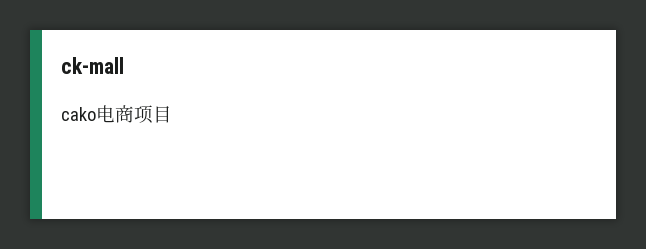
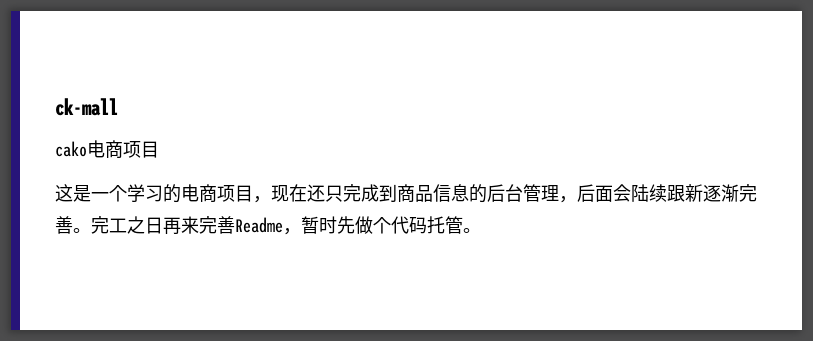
+ 这是一个学习的电商项目，现在还只完成到商品信息的后台管理，后面会陆续跟新逐渐完善。完工之日再来完善Readme，暂时先做个代码托管。

